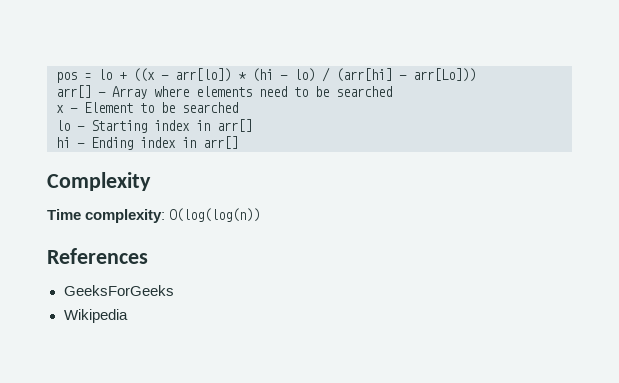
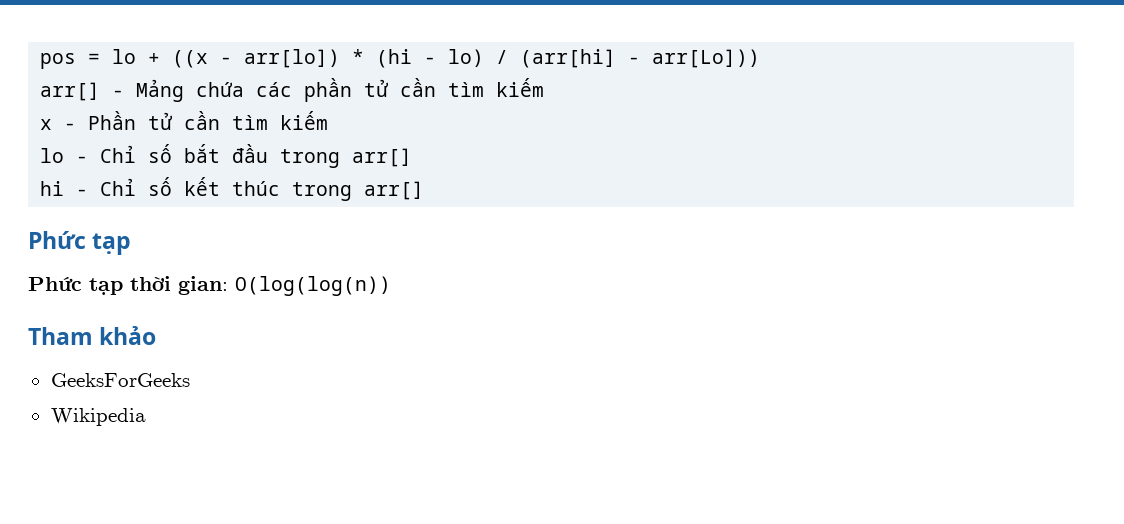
- arr[] - Array where elements need to be searched
- x - Element to be searched
- lo - Starting index in arr[]
- hi - Ending index in arr[]
- Complexity
- Time complexity: O(log(log(n))
+ arr[] - Mảng chứa các phần tử cần tìm kiếm
+ x - Phần tử cần tìm kiếm
+ lo - Chỉ số bắt đầu trong arr[]
+ hi - Chỉ số kết thúc trong arr[]
+ Phức tạp
+ Phức tạp thời gian: O(log(log(n))
- References
+ Tham khảo

